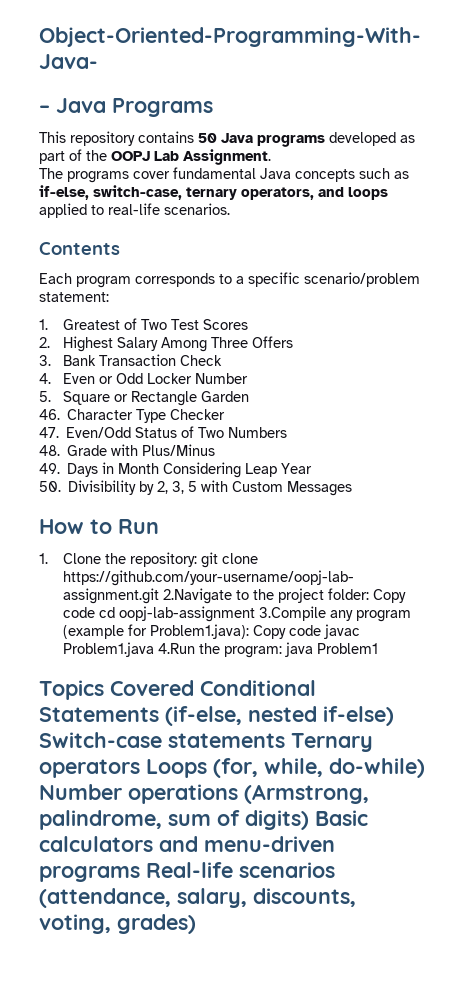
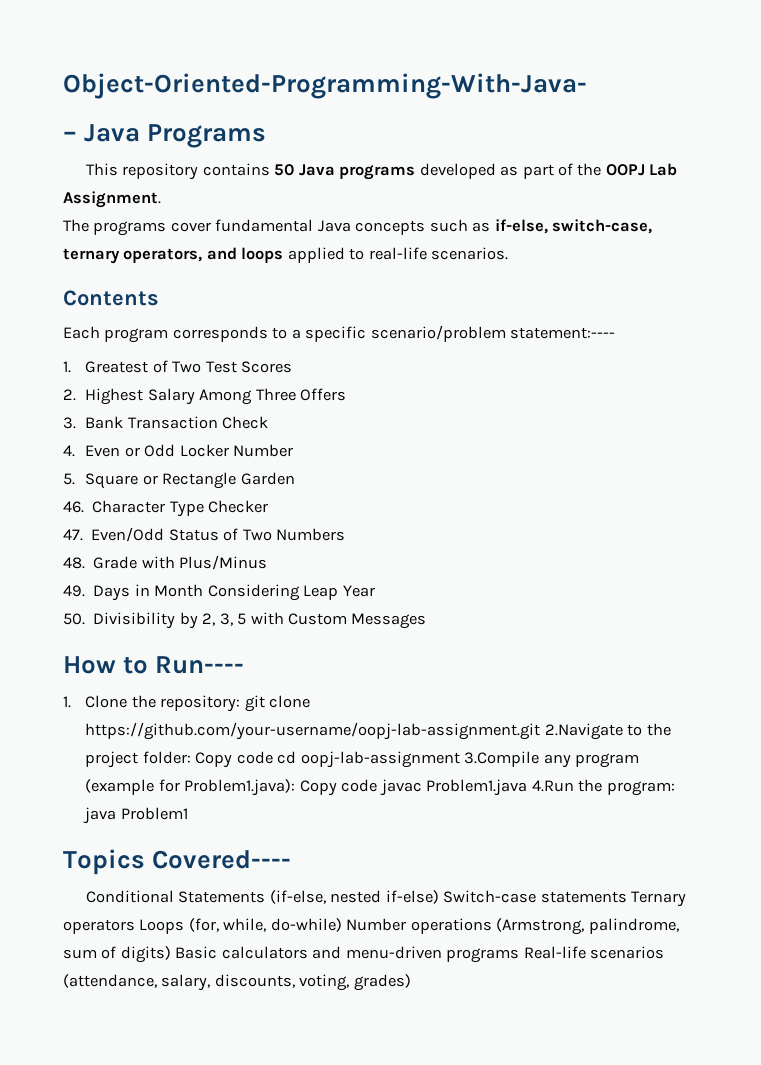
- Each program corresponds to a specific scenario/problem statement:
+ Each program corresponds to a specific scenario/problem statement:----
- How to Run
+ How to Run----
- Topics Covered Conditional Statements (if-else, nested if-else) Switch-case statements Ternary operators Loops (for, while, do-while) Number operations (Armstrong, palindrome, sum of digits) Basic calculators and menu-driven programs Real-life scenarios (attendance, salary, discounts, voting, grades)
+ Topics Covered----
+ Conditional Statements (if-else, nested if-else) Switch-case statements Ternary operators Loops (for, while, do-while) Number operations (Armstrong, palindrome, sum of digits) Basic calculators and menu-driven programs Real-life scenarios (attendance, salary, discounts, voting, grades)

